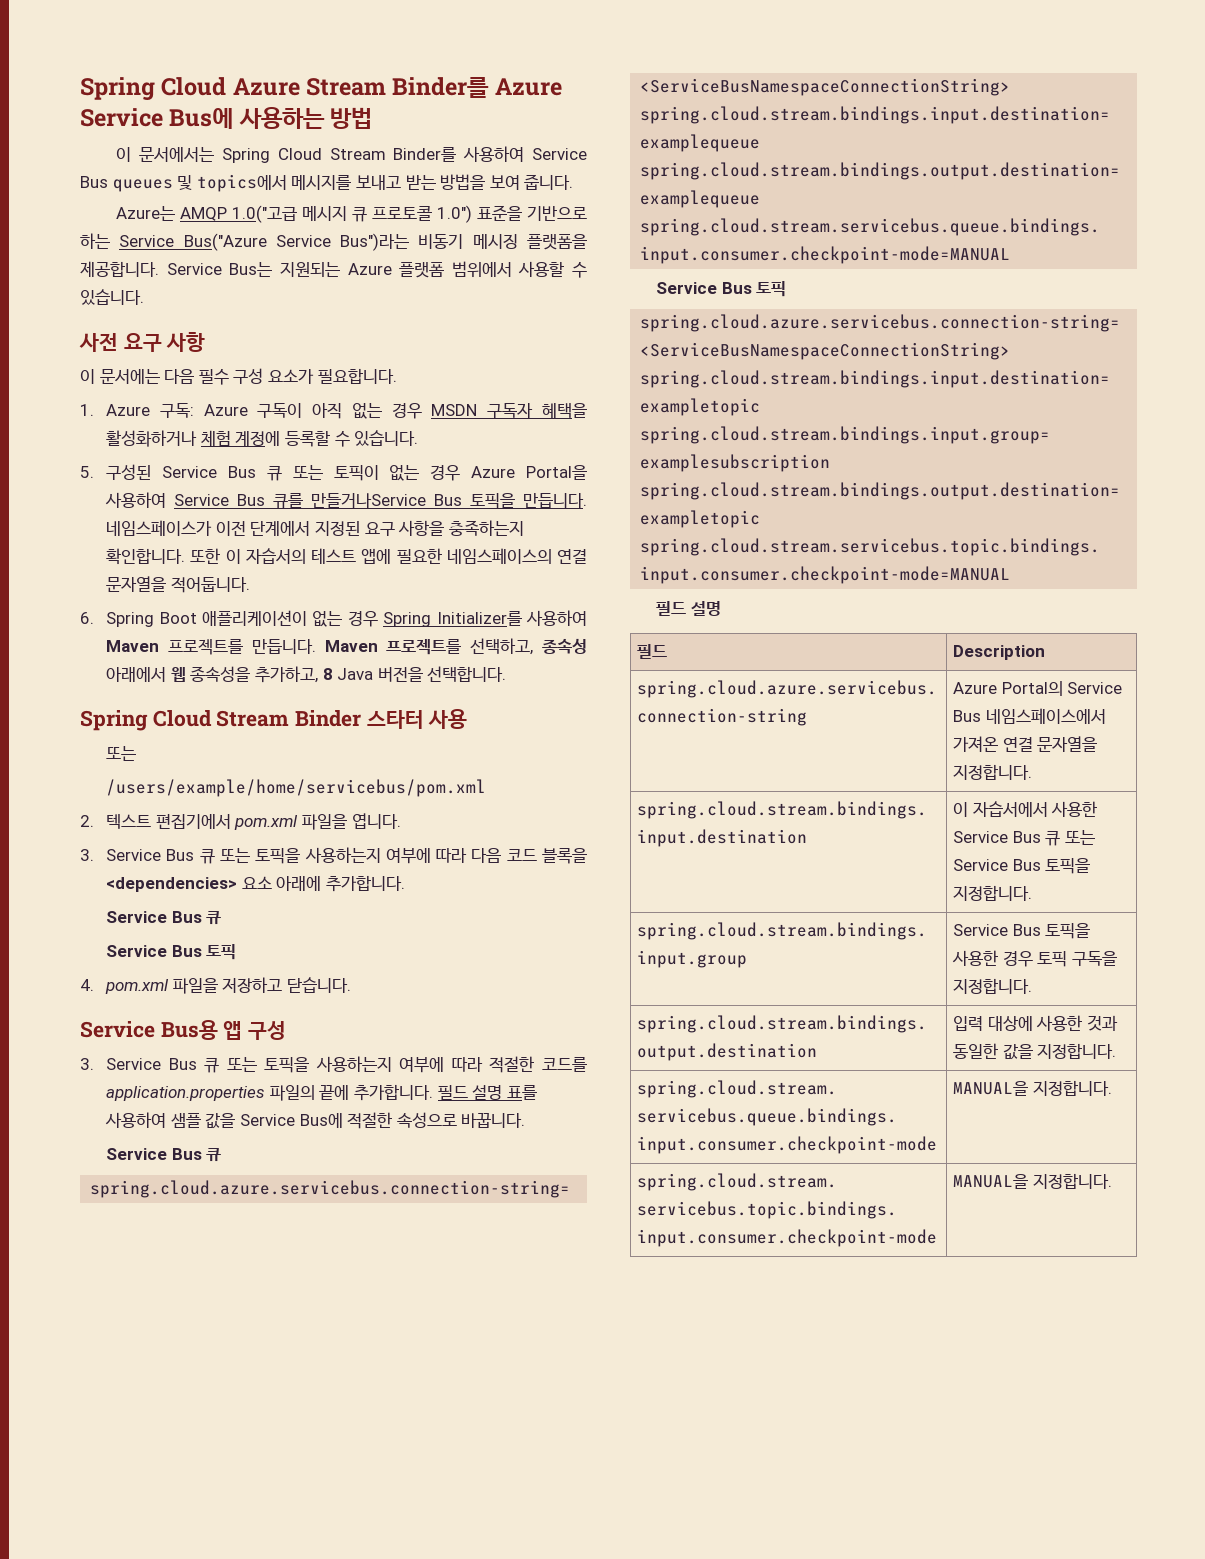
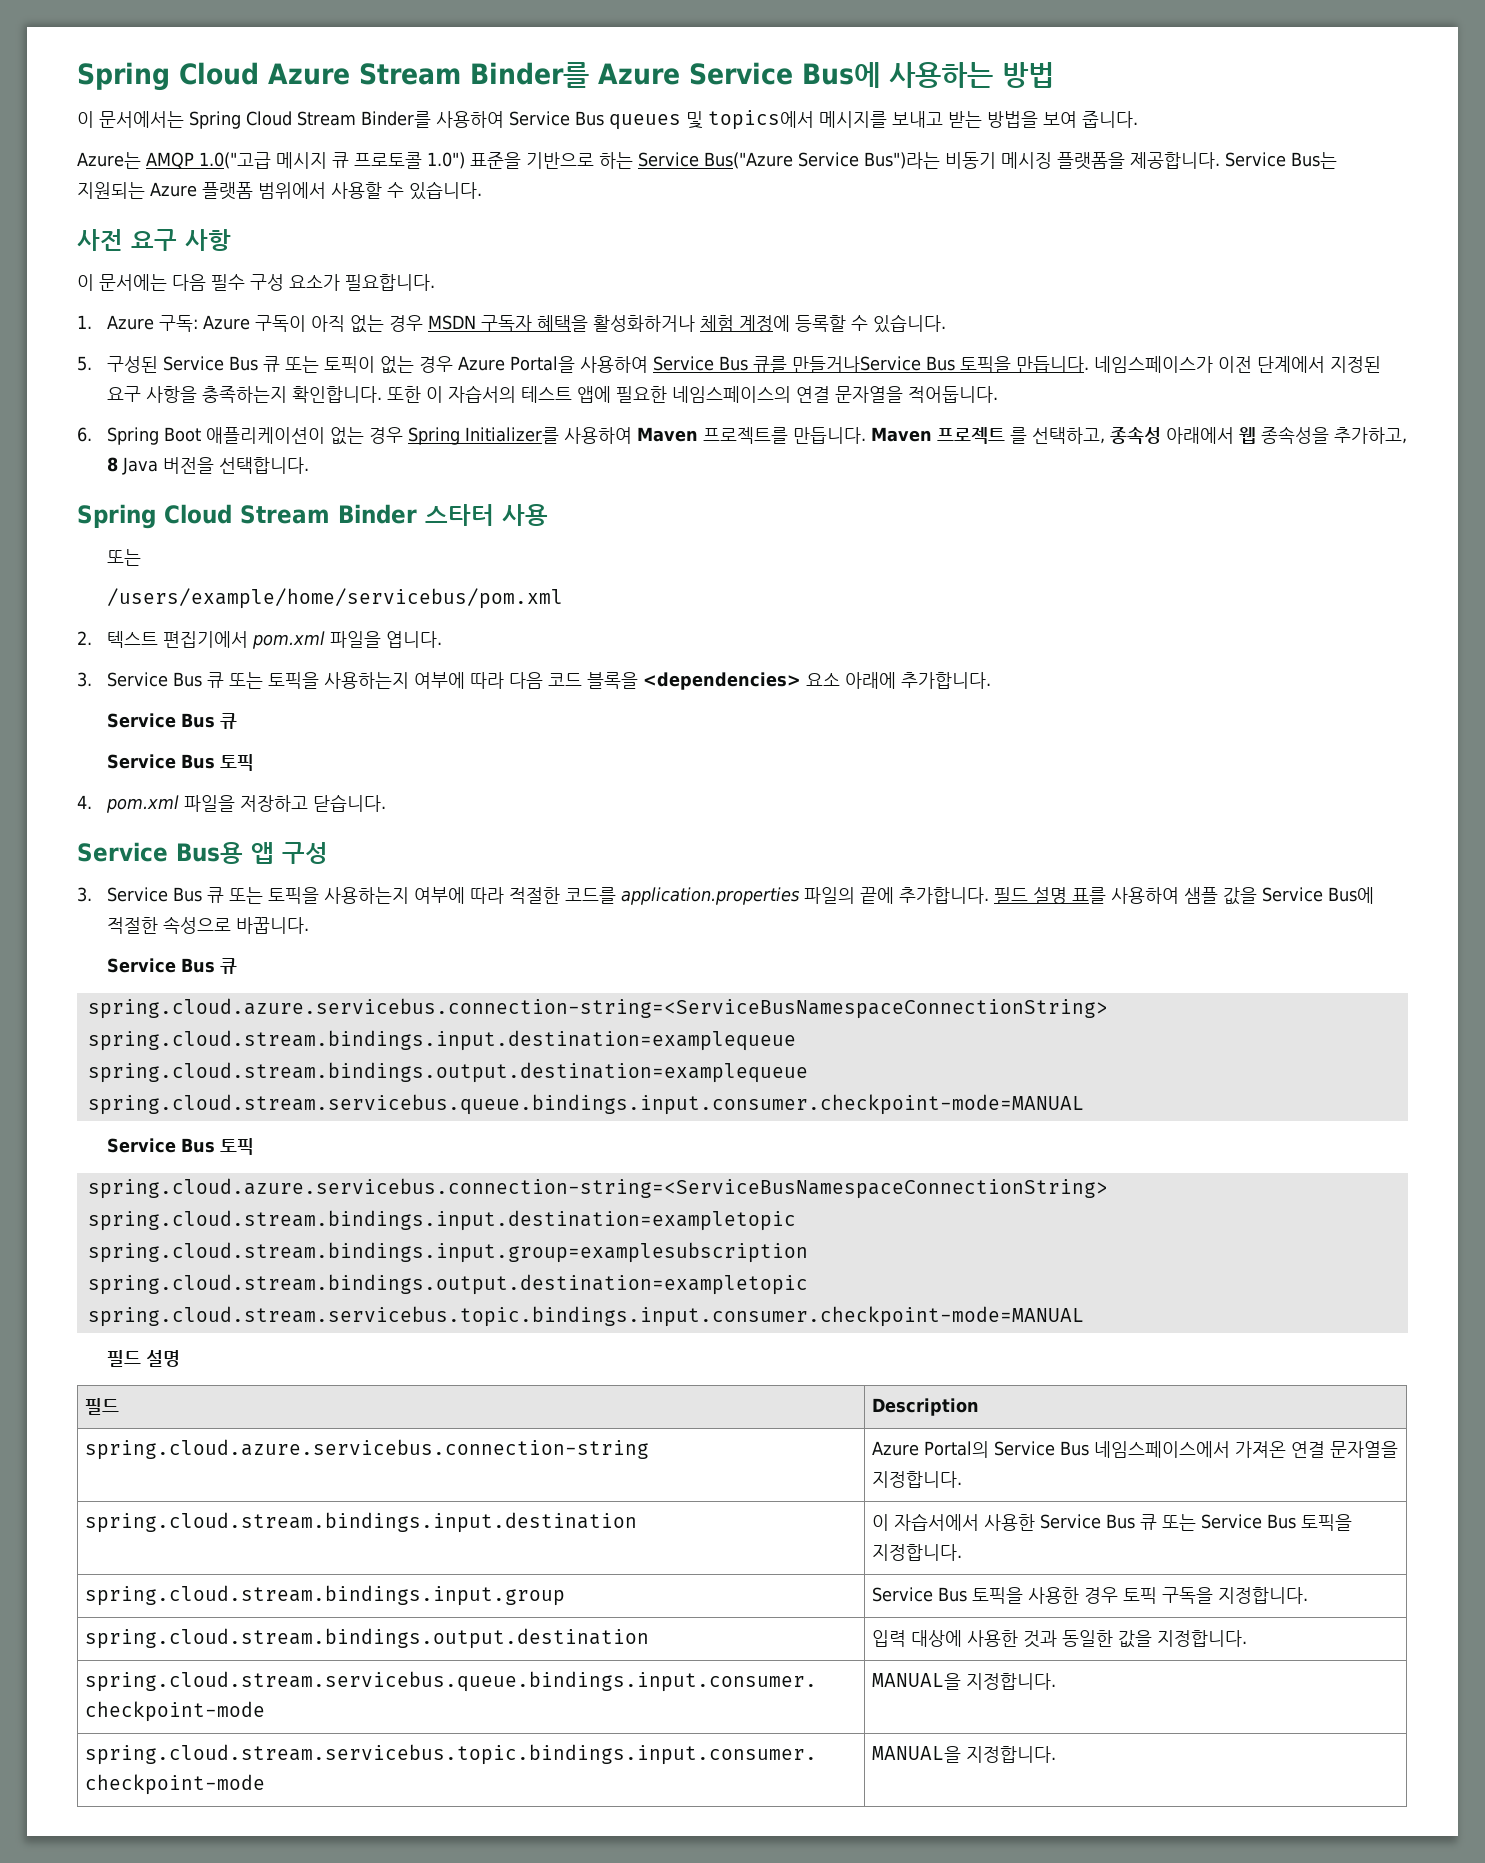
- Maven 프로젝트를 선택하고, 종속성 아래에서 웹 종속성을 추가하고, 8 Java 버전을 선택합니다.
+ Maven 프로젝트 를 선택하고, 종속성 아래에서 웹 종속성을 추가하고, 8 Java 버전을 선택합니다.

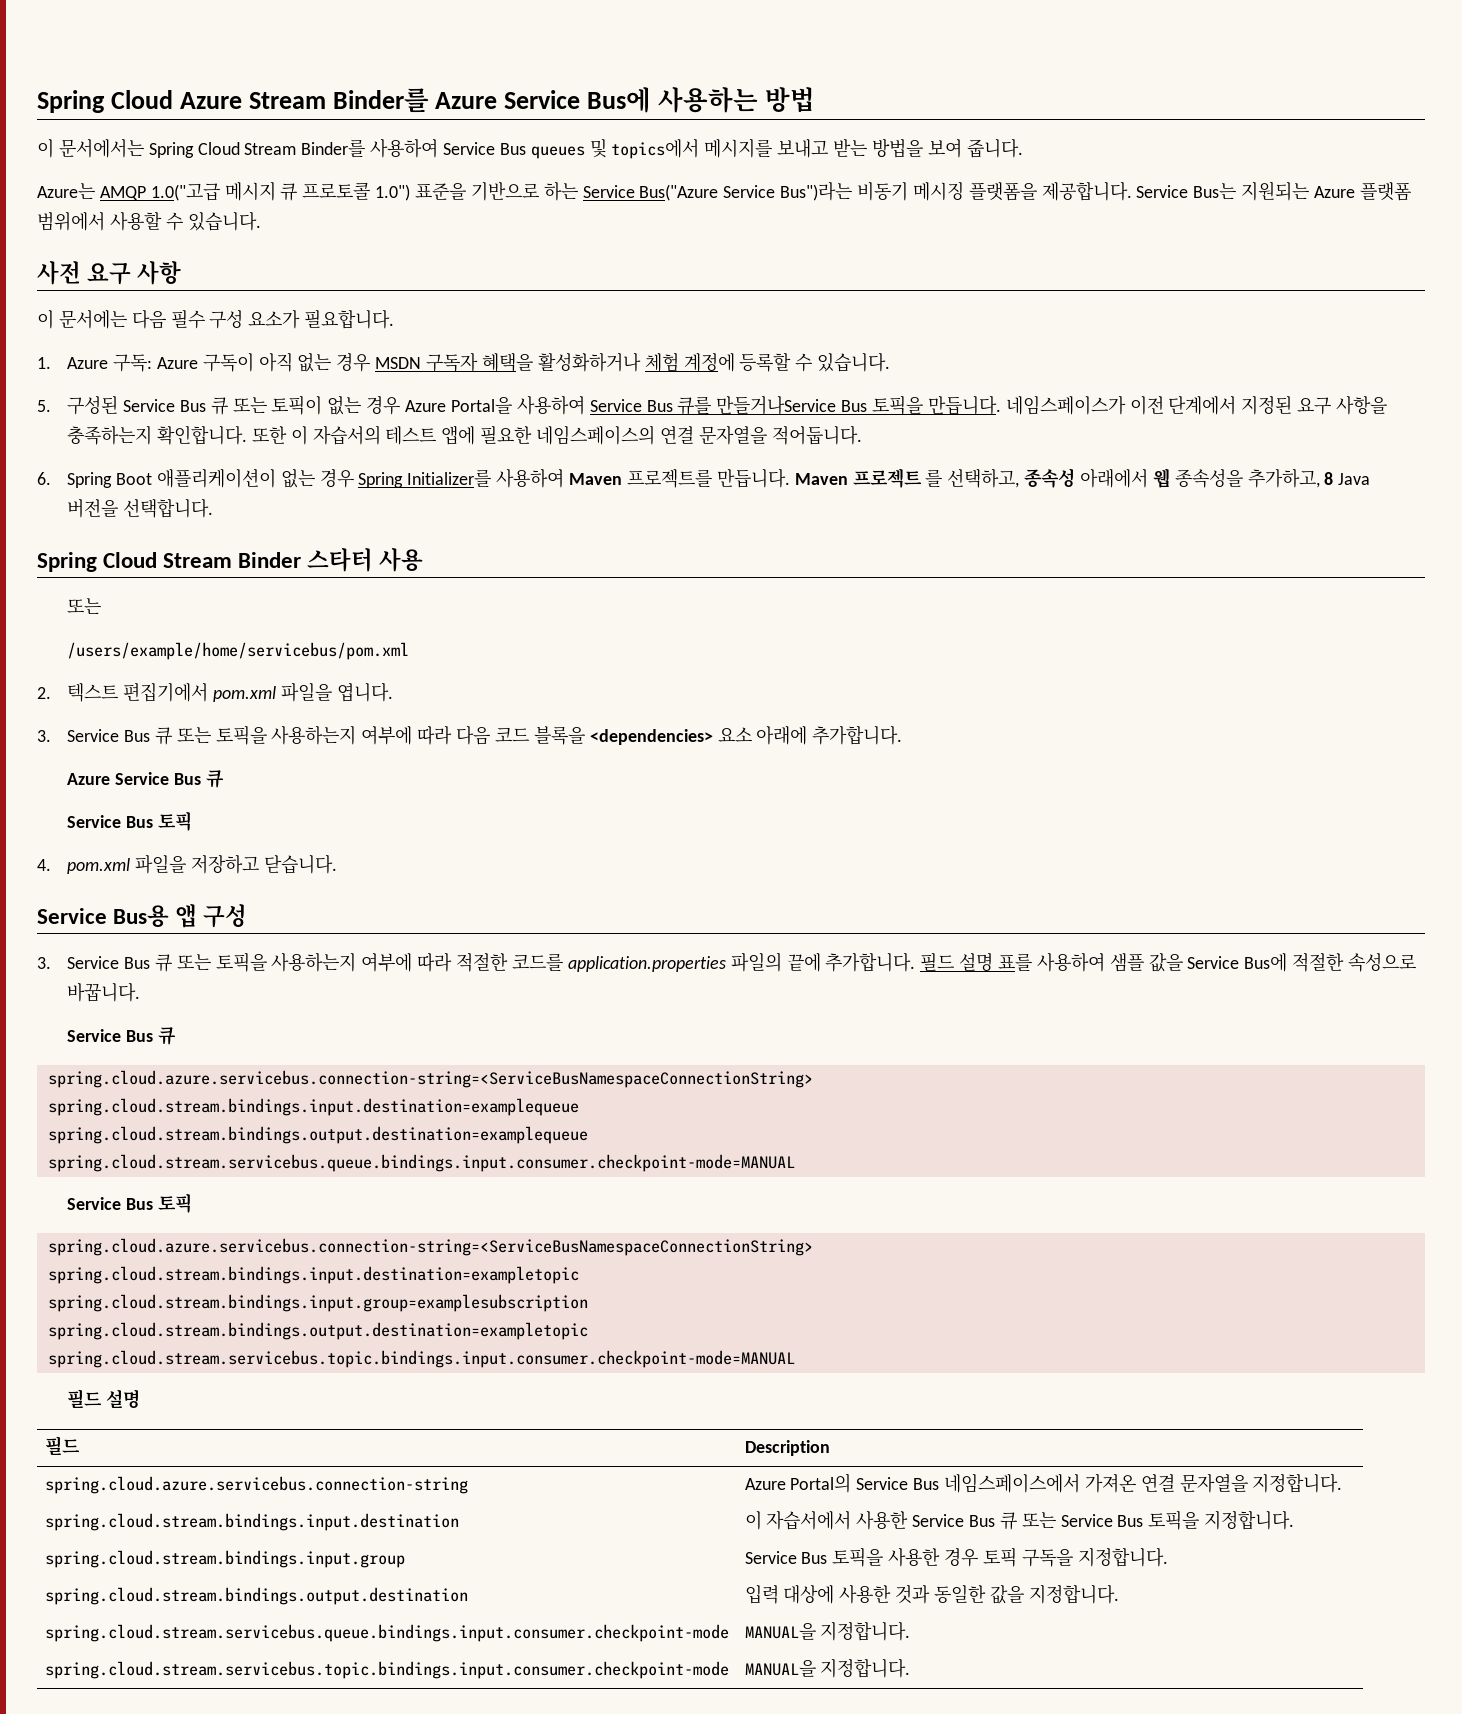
  3. Service Bus 큐 또는 토픽을 사용하는지 여부에 따라 다음 코드 블록을 <dependencies> 요소 아래에 추가합니다.
- Service Bus 큐
+ Azure Service Bus 큐

